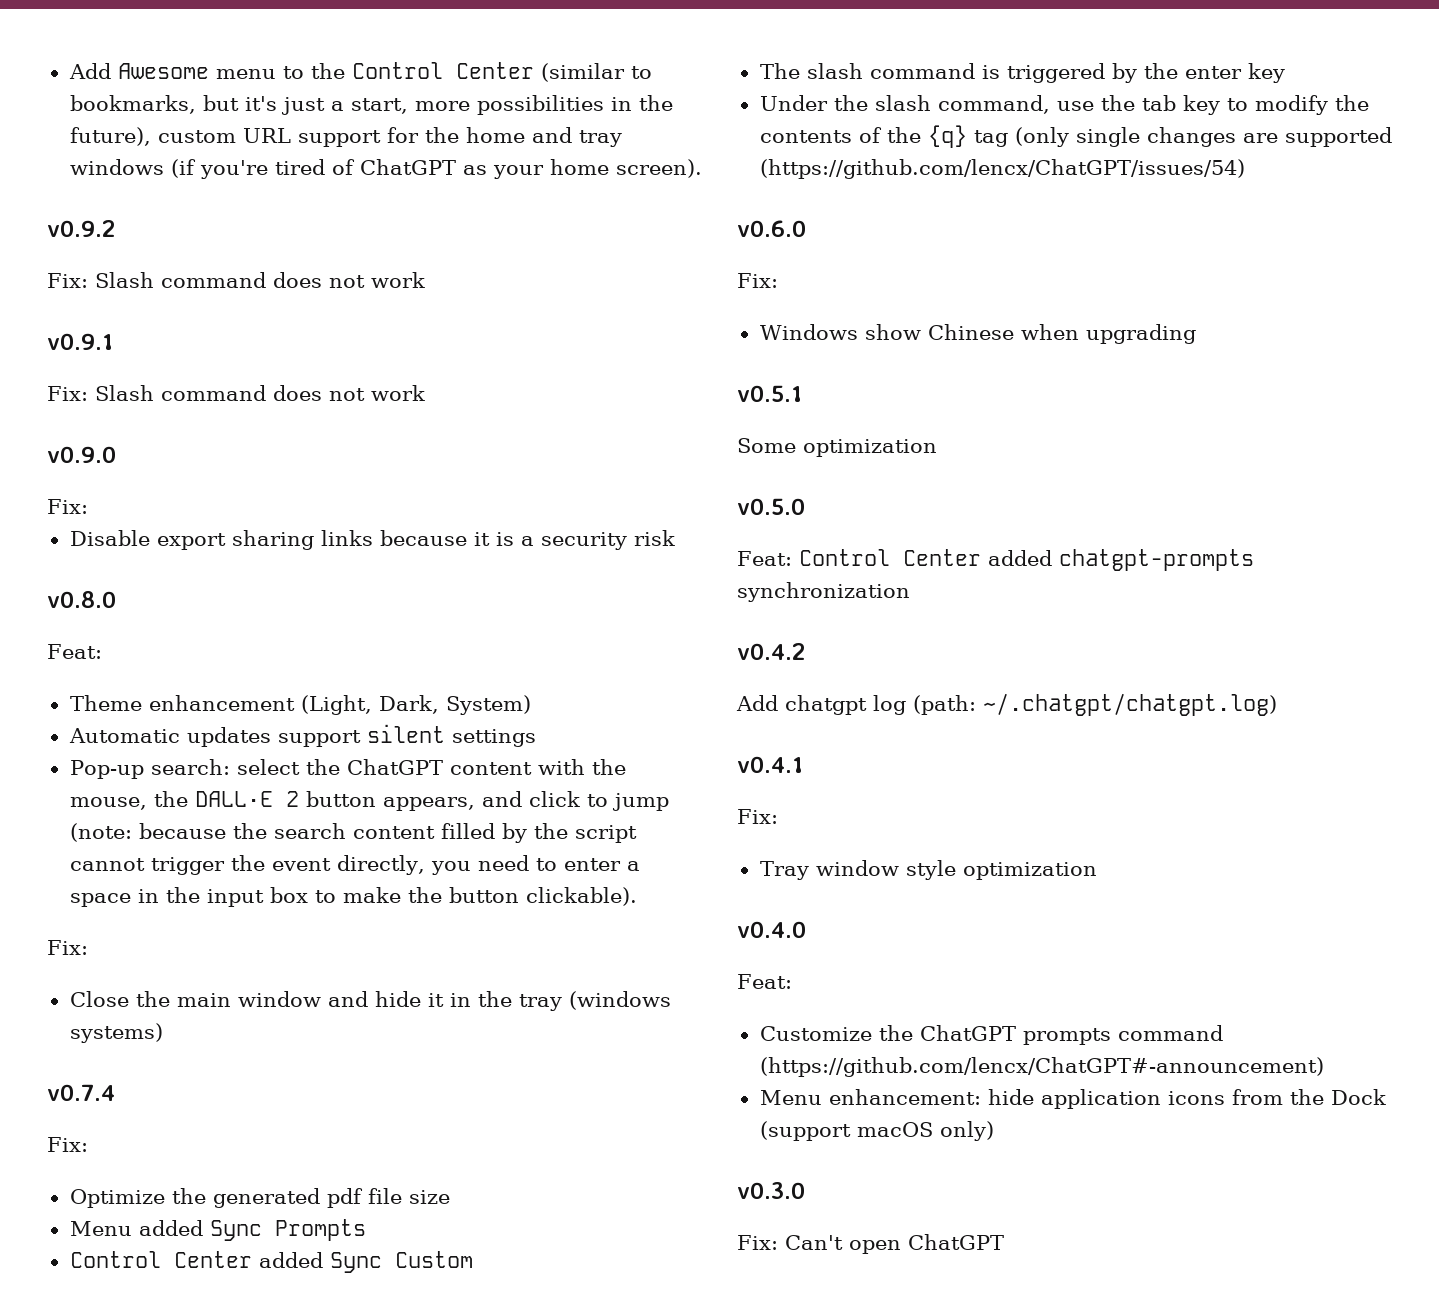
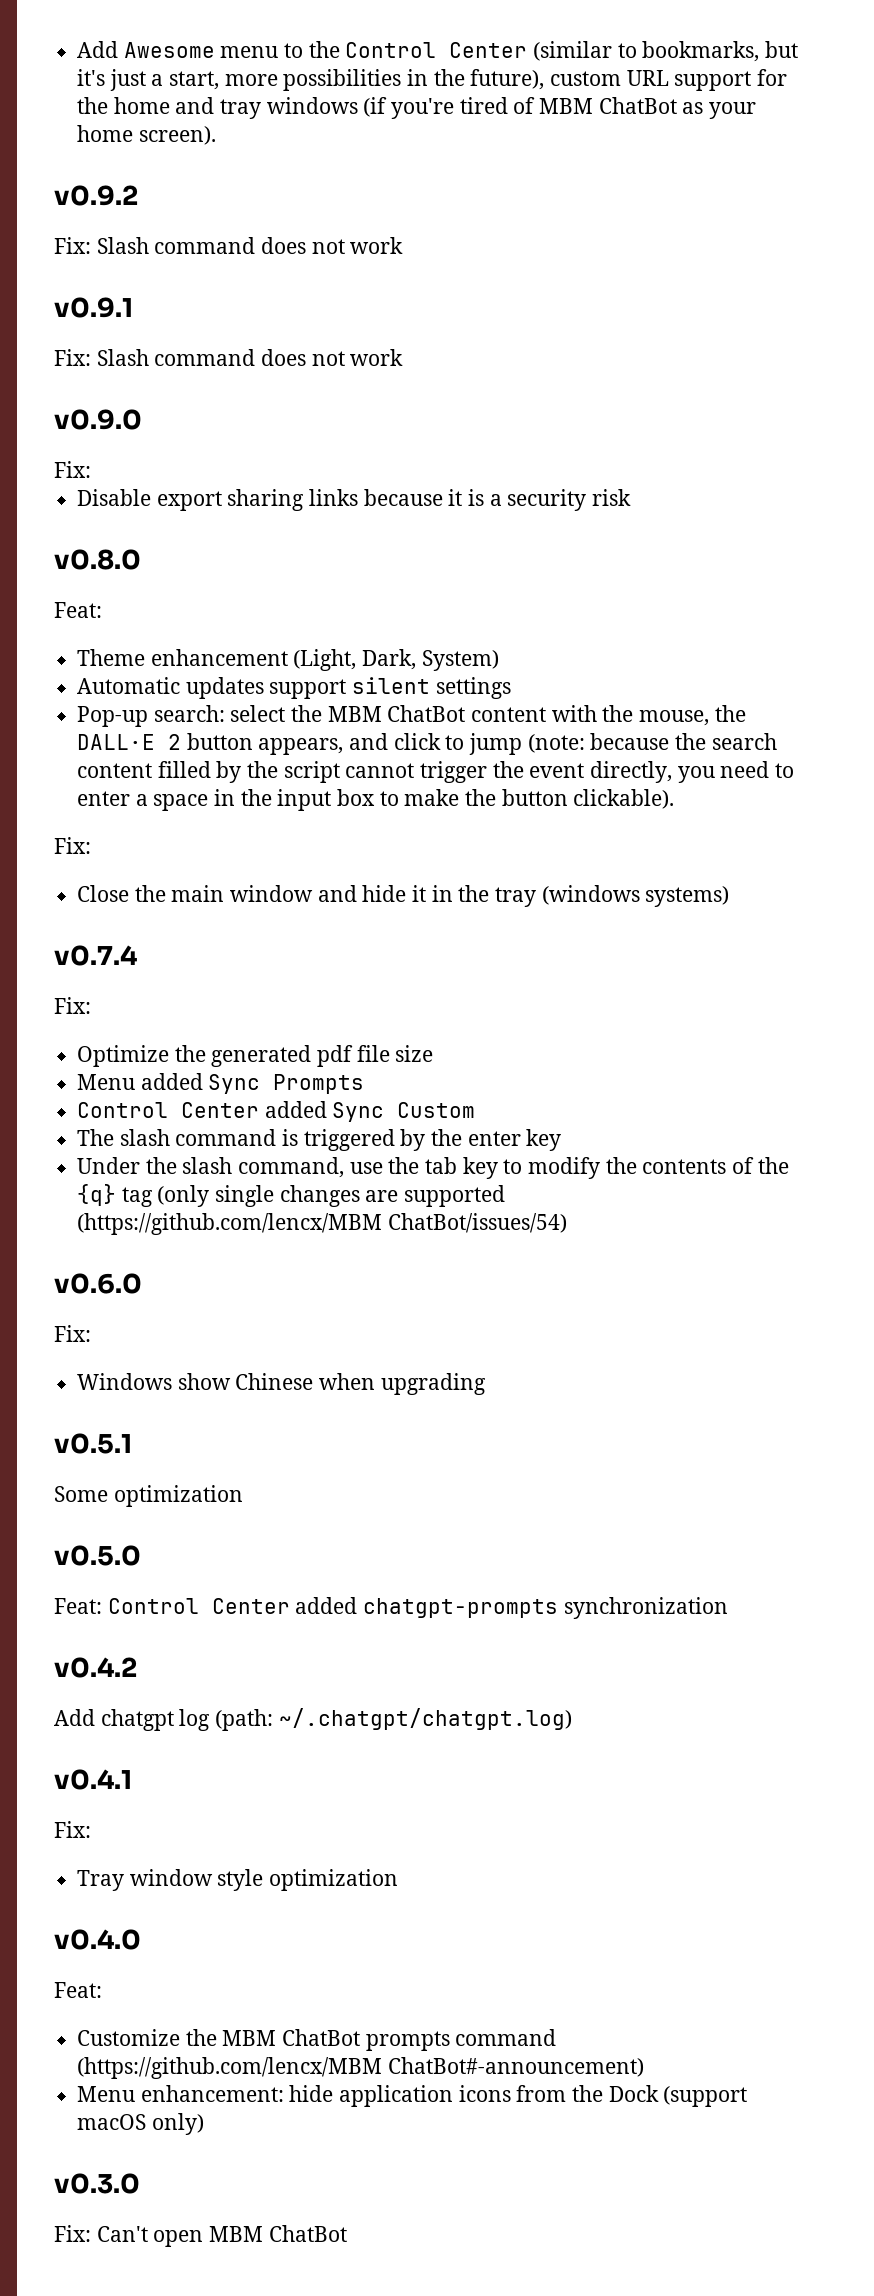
- Add Awesome menu to the Control Center (similar to bookmarks, but it's just a start, more possibilities in the future), custom URL support for the home and tray windows (if you're tired of ChatGPT as your home screen).
+ Add Awesome menu to the Control Center (similar to bookmarks, but it's just a start, more possibilities in the future), custom URL support for the home and tray windows (if you're tired of MBM ChatBot as your home screen).
- Pop-up search: select the ChatGPT content with the mouse, the DALL·E 2 button appears, and click to jump (note: because the search content filled by the script cannot trigger the event directly, you need to enter a space in the input box to make the button clickable).
+ Pop-up search: select the MBM ChatBot content with the mouse, the DALL·E 2 button appears, and click to jump (note: because the search content filled by the script cannot trigger the event directly, you need to enter a space in the input box to make the button clickable).
- Under the slash command, use the tab key to modify the contents of the {q} tag (only single changes are supported (https://github.com/lencx/ChatGPT/issues/54)
+ Under the slash command, use the tab key to modify the contents of the {q} tag (only single changes are supported (https://github.com/lencx/MBM ChatBot/issues/54)
- Customize the ChatGPT prompts command (https://github.com/lencx/ChatGPT#-announcement)
+ Customize the MBM ChatBot prompts command (https://github.com/lencx/MBM ChatBot#-announcement)
- Fix: Can't open ChatGPT
+ Fix: Can't open MBM ChatBot

